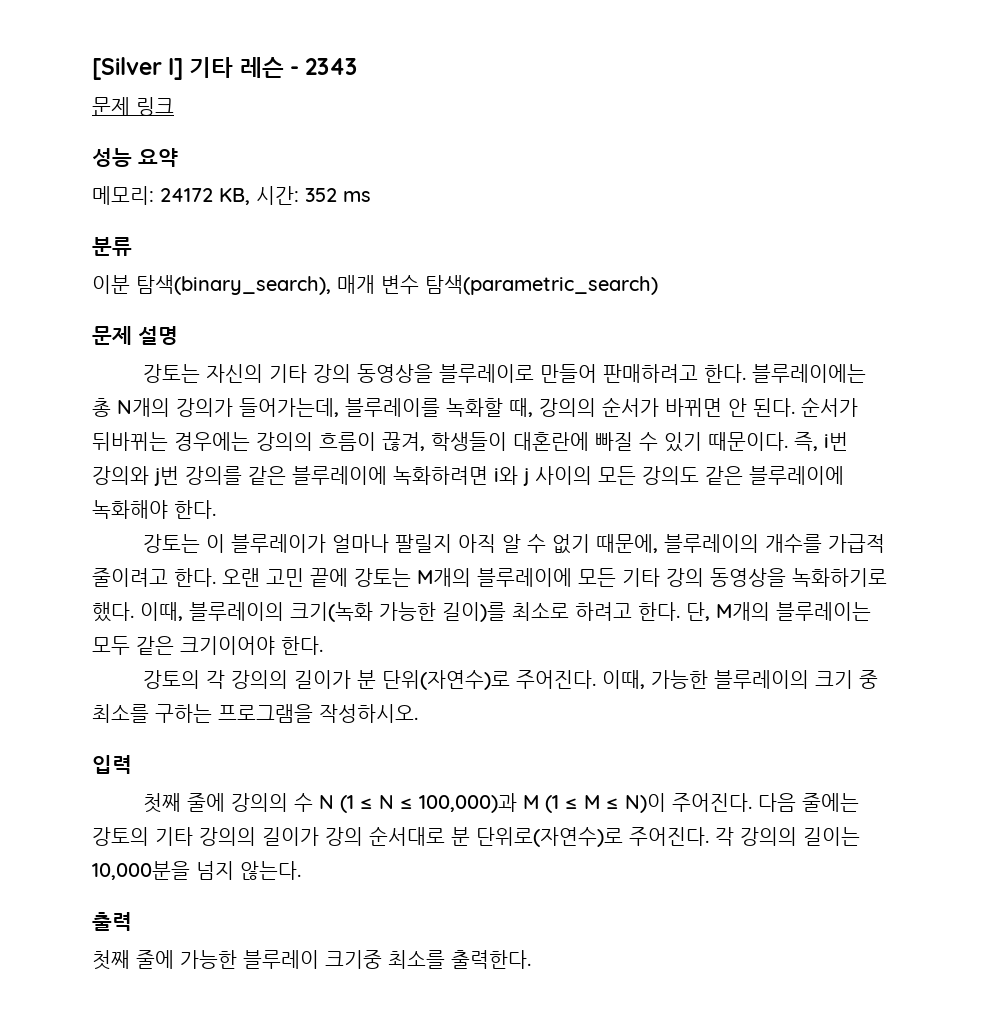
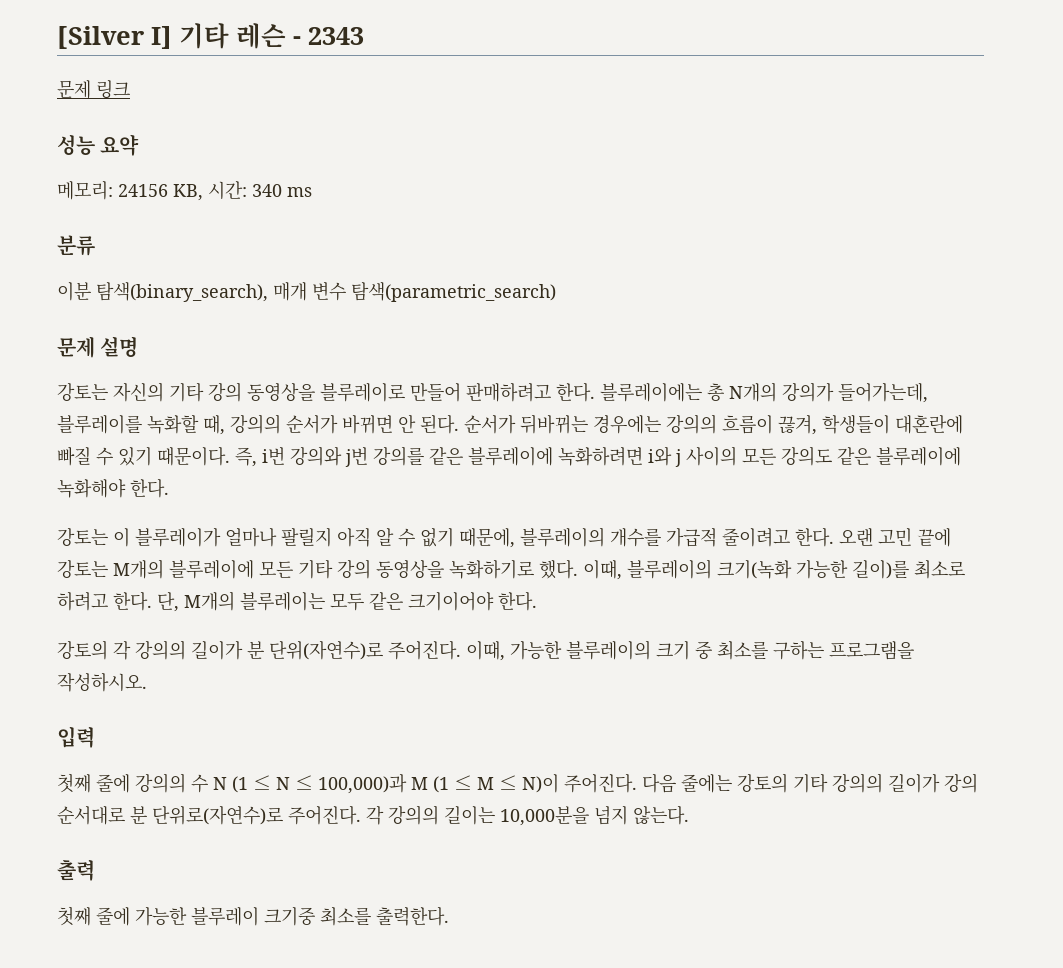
- 메모리: 24172 KB, 시간: 352 ms
+ 메모리: 24156 KB, 시간: 340 ms

